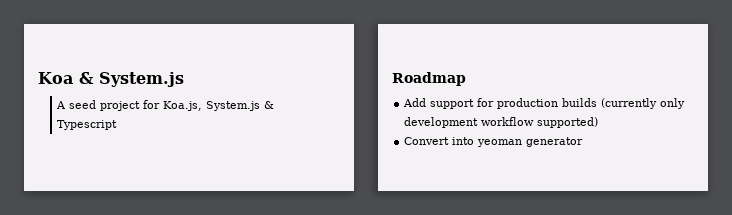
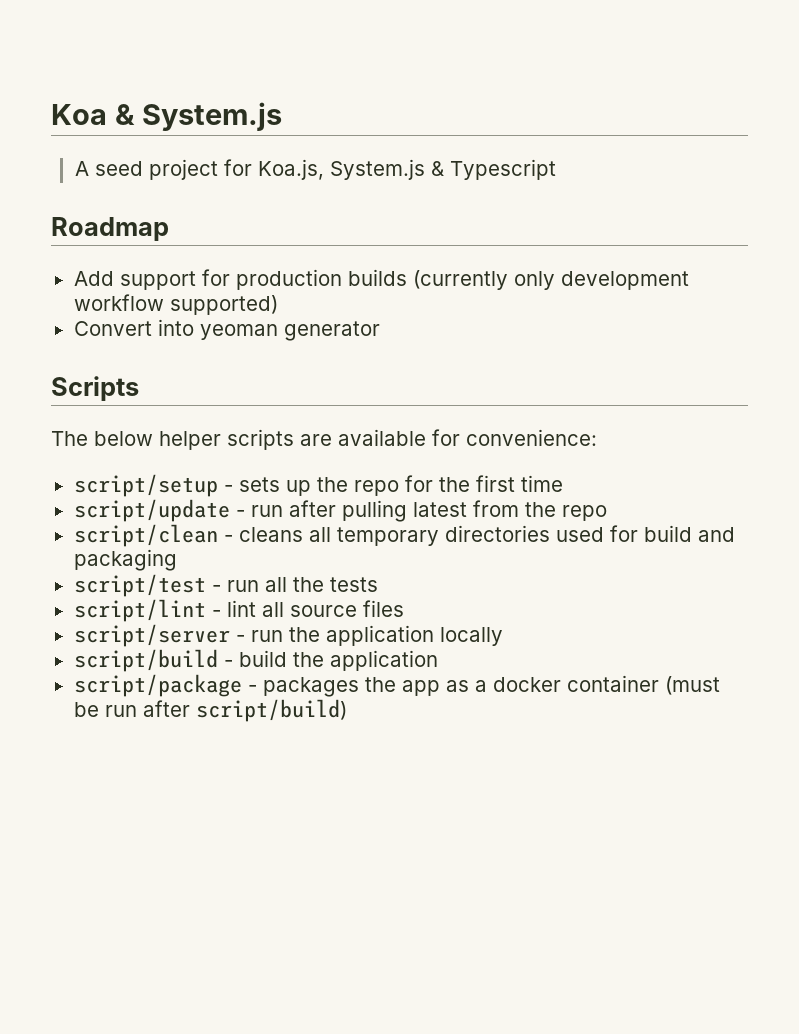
+ Scripts
+ The below helper scripts are available for convenience:
+ script/setup - sets up the repo for the first time
+ script/update - run after pulling latest from the repo
+ script/clean - cleans all temporary directories used for build and packaging
+ script/test - run all the tests
+ script/lint - lint all source files
+ script/server - run the application locally
+ script/build - build the application
+ script/package - packages the app as a docker container (must be run after script/build)

